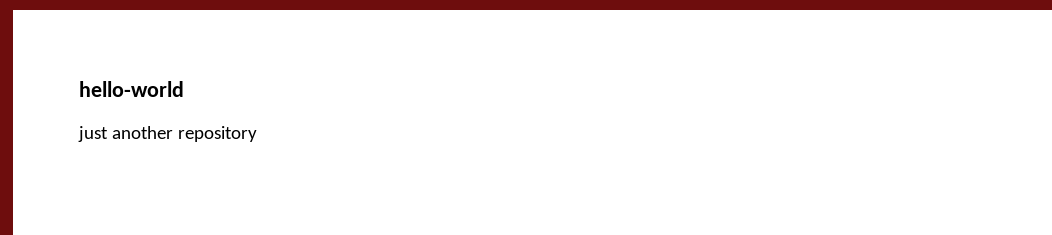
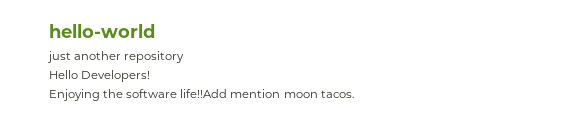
+ Hello Developers!
+ Enjoying the software life!!Add mention moon tacos.

